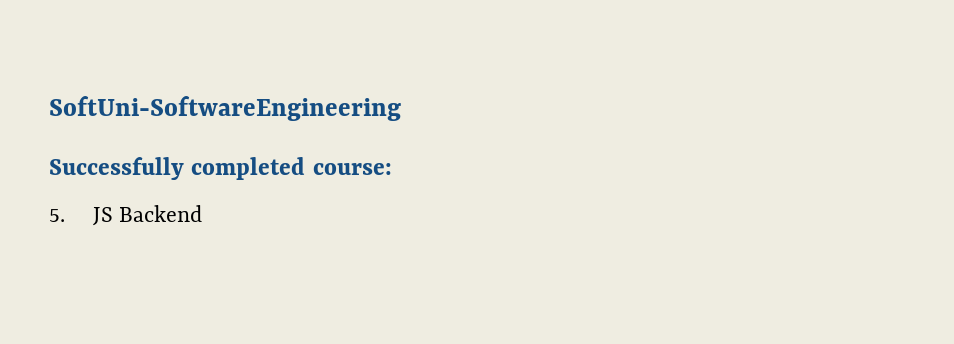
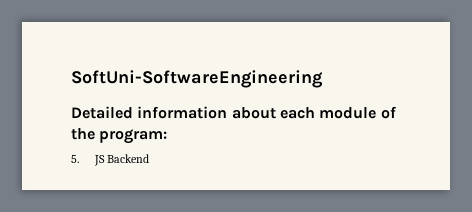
- Successfully completed course:
+ Detailed information about each module of the program:

